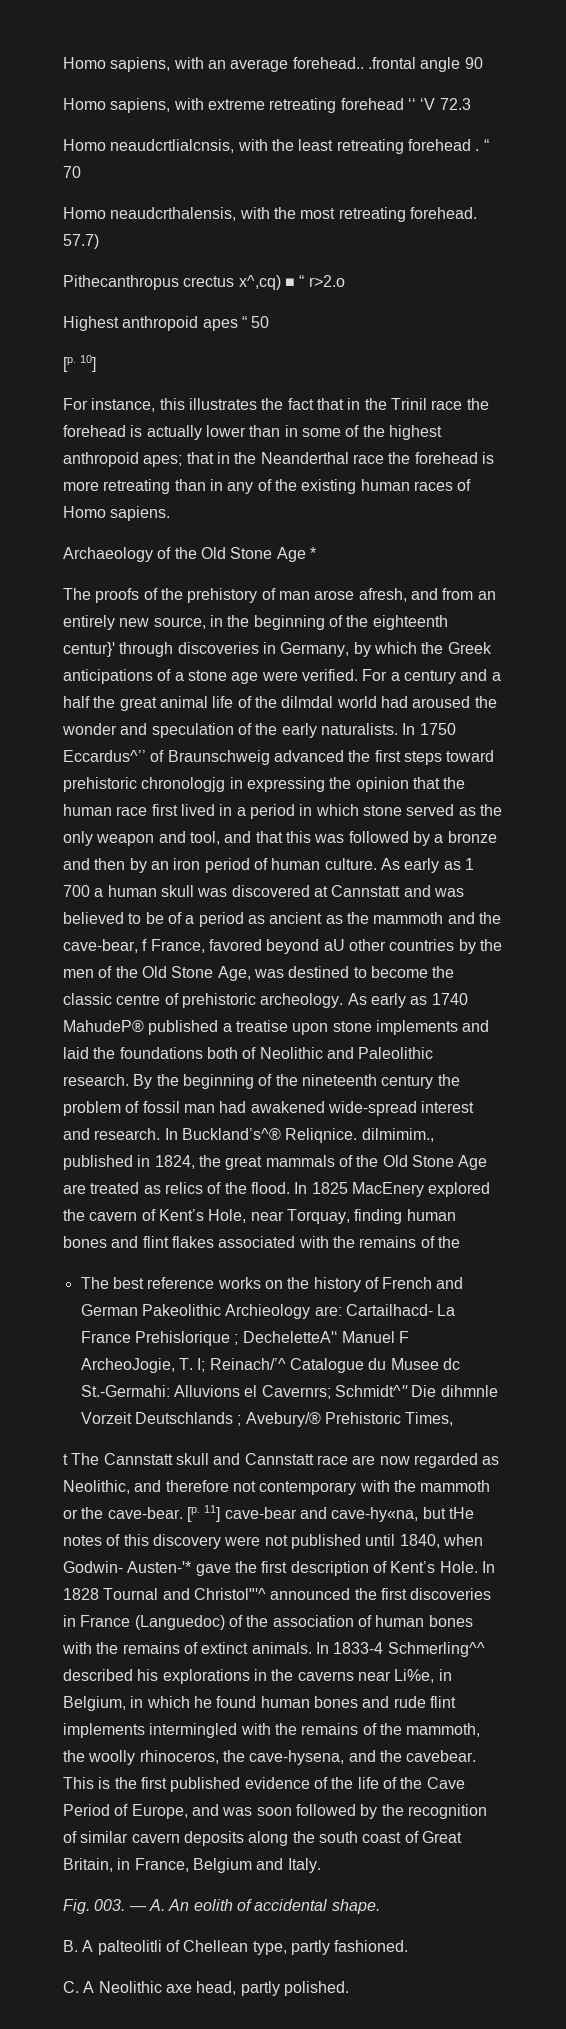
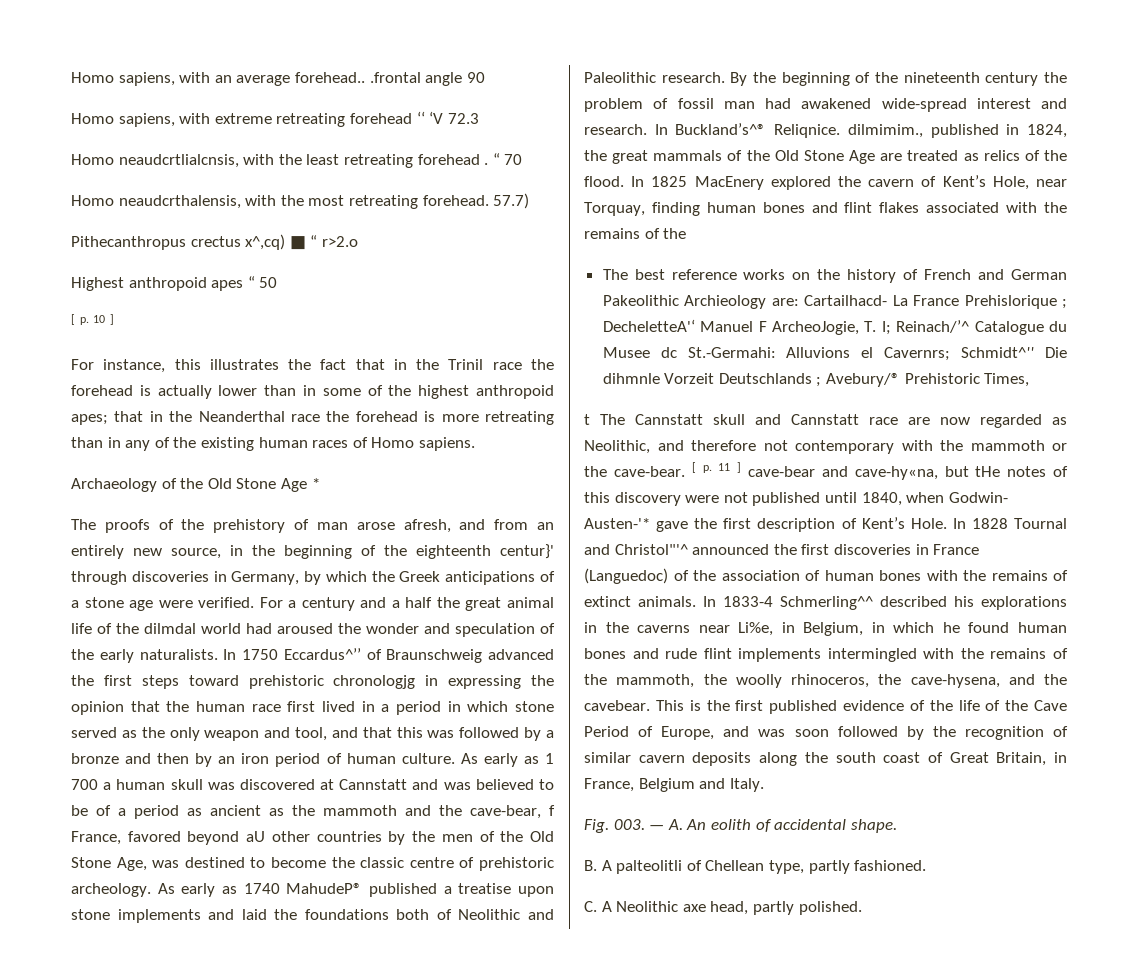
- [p. 10]
+ [ p. 10 ]
- [p. 11] cave-bear and cave-hy«na, but tHe notes of this discovery were not published until 1840, when Godwin- Austen-'* gave the first description of Kent’s Hole.
+ [ p. 11 ] cave-bear and cave-hy«na, but tHe notes of this discovery were not published until 1840, when Godwin- Austen-'* gave the first description of Kent’s Hole.

